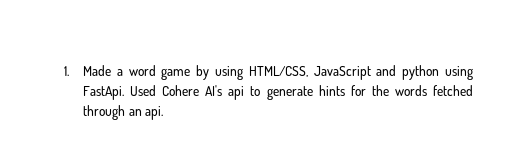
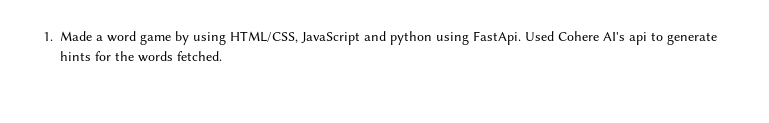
- Used Cohere AI's api to generate hints for the words fetched through an api.
+ Used Cohere AI's api to generate hints for the words fetched.

